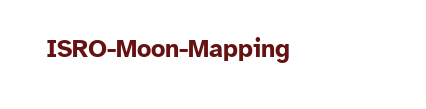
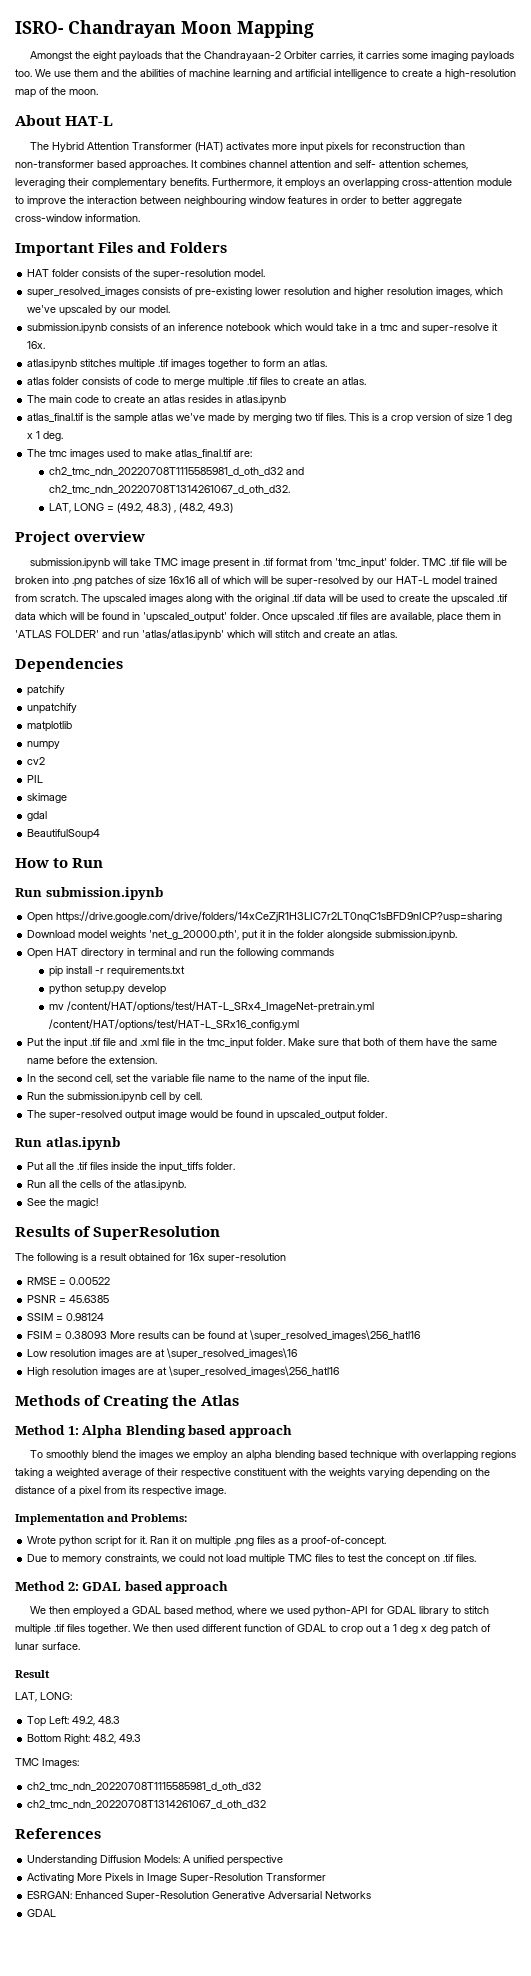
- ISRO-Moon-Mapping
+ ISRO- Chandrayan Moon Mapping
+ Amongst the eight payloads that the Chandrayaan-2 Orbiter carries, it carries some imaging payloads too. We use them and the abilities of machine learning and artificial intelligence to create a high-resolution map of the moon.
+ About HAT-L
+ The Hybrid Attention Transformer (HAT) activates more input pixels for reconstruction than non-transformer based approaches. It combines channel attention and self- attention schemes, leveraging their complementary benefits. Furthermore, it employs an overlapping cross-attention module to improve the interaction between neighbouring window features in order to better aggregate cross-window information.
+ Important Files and Folders
+ HAT folder consists of the super-resolution model.
+ super_resolved_images consists of pre-existing lower resolution and higher resolution images, which we've upscaled by our model.
+ submission.ipynb consists of an inference notebook which would take in a tmc and super-resolve it 16x.
+ atlas.ipynb stitches multiple .tif images together to form an atlas.
+ atlas folder consists of code to merge multiple .tif files to create an atlas.
+ The main code to create an atlas resides in atlas.ipynb
+ atlas_final.tif is the sample atlas we've made by merging two tif files. This is a crop version of size 1 deg x 1 deg.
+ The tmc images used to make atlas_final.tif are:
+ ch2_tmc_ndn_20220708T1115585981_d_oth_d32 and ch2_tmc_ndn_20220708T1314261067_d_oth_d32.
+ LAT, LONG = (49.2, 48.3) , (48.2, 49.3)
+ Project overview
+ submission.ipynb will take TMC image present in .tif format from 'tmc_input' folder. TMC .tif file will be broken into .png patches of size 16x16 all of which will be super-resolved by our HAT-L model trained from scratch. The upscaled images along with the original .tif data will be used to create the upscaled .tif data which will be found in 'upscaled_output' folder. Once upscaled .tif files are available, place them in 'ATLAS FOLDER' and run 'atlas/atlas.ipynb' which will stitch and create an atlas.
+ Dependencies
+ patchify
+ unpatchify
+ matplotlib
+ numpy
+ cv2
+ PIL
+ skimage
+ gdal
+ BeautifulSoup4
+ How to Run
+ Run submission.ipynb
+ Open https://drive.google.com/drive/folders/14xCeZjR1H3LIC7r2LT0nqC1sBFD9nICP?usp=sharing
+ Download model weights 'net_g_20000.pth', put it in the folder alongside submission.ipynb.
+ Open HAT directory in terminal and run the following commands
+ pip install -r requirements.txt
+ python setup.py develop
+ mv /content/HAT/options/test/HAT-L_SRx4_ImageNet-pretrain.yml /content/HAT/options/test/HAT-L_SRx16_config.yml
+ Put the input .tif file and .xml file in the tmc_input folder. Make sure that both of them have the same name before the extension.
+ In the second cell, set the variable file name to the name of the input file.
+ Run the submission.ipynb cell by cell.
+ The super-resolved output image would be found in upscaled_output folder.
+ Run atlas.ipynb
+ Put all the .tif files inside the input_tiffs folder.
+ Run all the cells of the atlas.ipynb.
+ See the magic!
+ Results of SuperResolution
+ The following is a result obtained for 16x super-resolution
+ RMSE = 0.00522
+ PSNR = 45.6385
+ SSIM = 0.98124
+ FSIM = 0.38093 More results can be found at \super_resolved_images\256_hatl16
+ Low resolution images are at \super_resolved_images\16
+ High resolution images are at \super_resolved_images\256_hatl16
+ Methods of Creating the Atlas
+ Method 1: Alpha Blending based approach
+ To smoothly blend the images we employ an alpha blending based technique with overlapping regions taking a weighted average of their respective constituent with the weights varying depending on the distance of a pixel from its respective image.
+ Implementation and Problems:
+ Wrote python script for it. Ran it on multiple .png files as a proof-of-concept.
+ Due to memory constraints, we could not load multiple TMC files to test the concept on .tif files.
+ Method 2: GDAL based approach
+ We then employed a GDAL based method, where we used python-API for GDAL library to stitch multiple .tif files together. We then used different function of GDAL to crop out a 1 deg x deg patch of lunar surface.
+ Result
+ LAT, LONG:
+ Top Left: 49.2, 48.3
+ Bottom Right: 48.2, 49.3
+ TMC Images:
+ ch2_tmc_ndn_20220708T1115585981_d_oth_d32
+ ch2_tmc_ndn_20220708T1314261067_d_oth_d32
+ References
+ Understanding Diffusion Models: A unified perspective
+ Activating More Pixels in Image Super-Resolution Transformer
+ ESRGAN: Enhanced Super-Resolution Generative Adversarial Networks
+ GDAL

